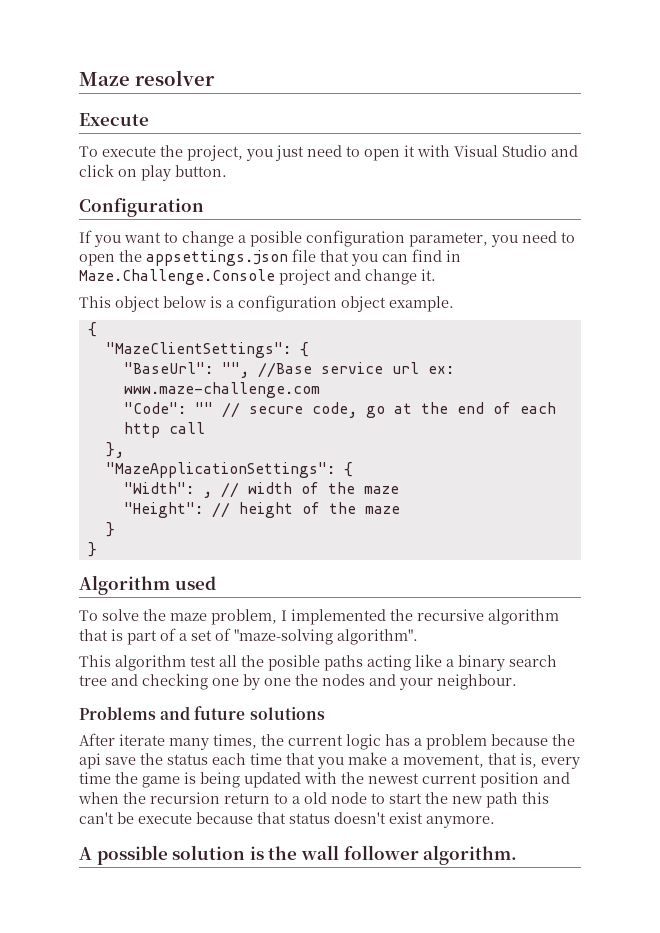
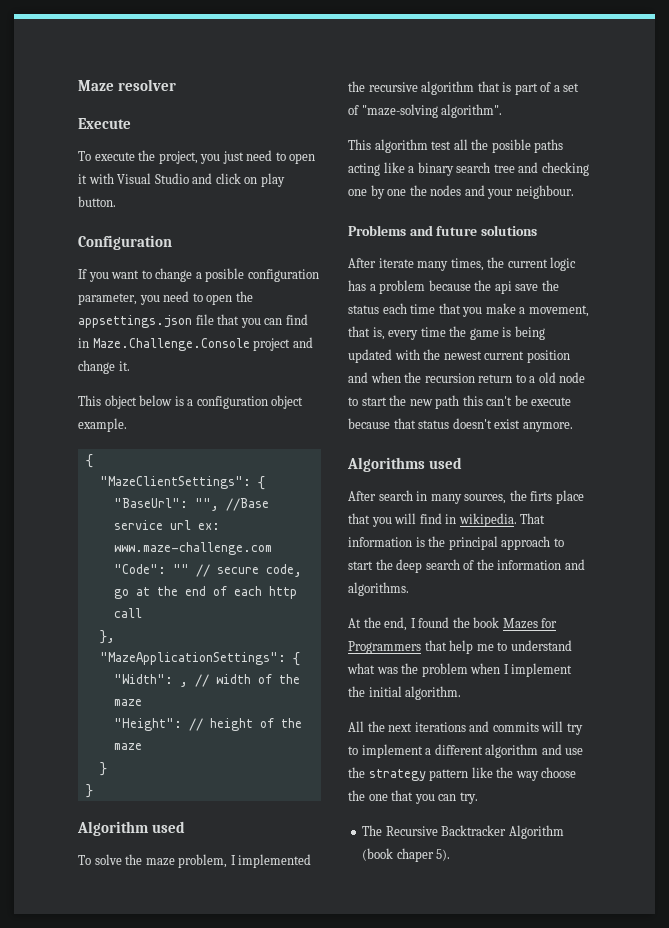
- A possible solution is the wall follower algorithm.
+ Algorithms used
+ After search in many sources, the firts place that you will find in wikipedia. That information is the principal approach to start the deep search of the information and algorithms.
+ At the end, I found the book Mazes for Programmers that help me to understand what was the problem when I implement the initial algorithm.
+ All the next iterations and commits will try to implement a different algorithm and use the strategy pattern like the way choose the one that you can try.
+ The Recursive Backtracker Algorithm (book chaper 5).

